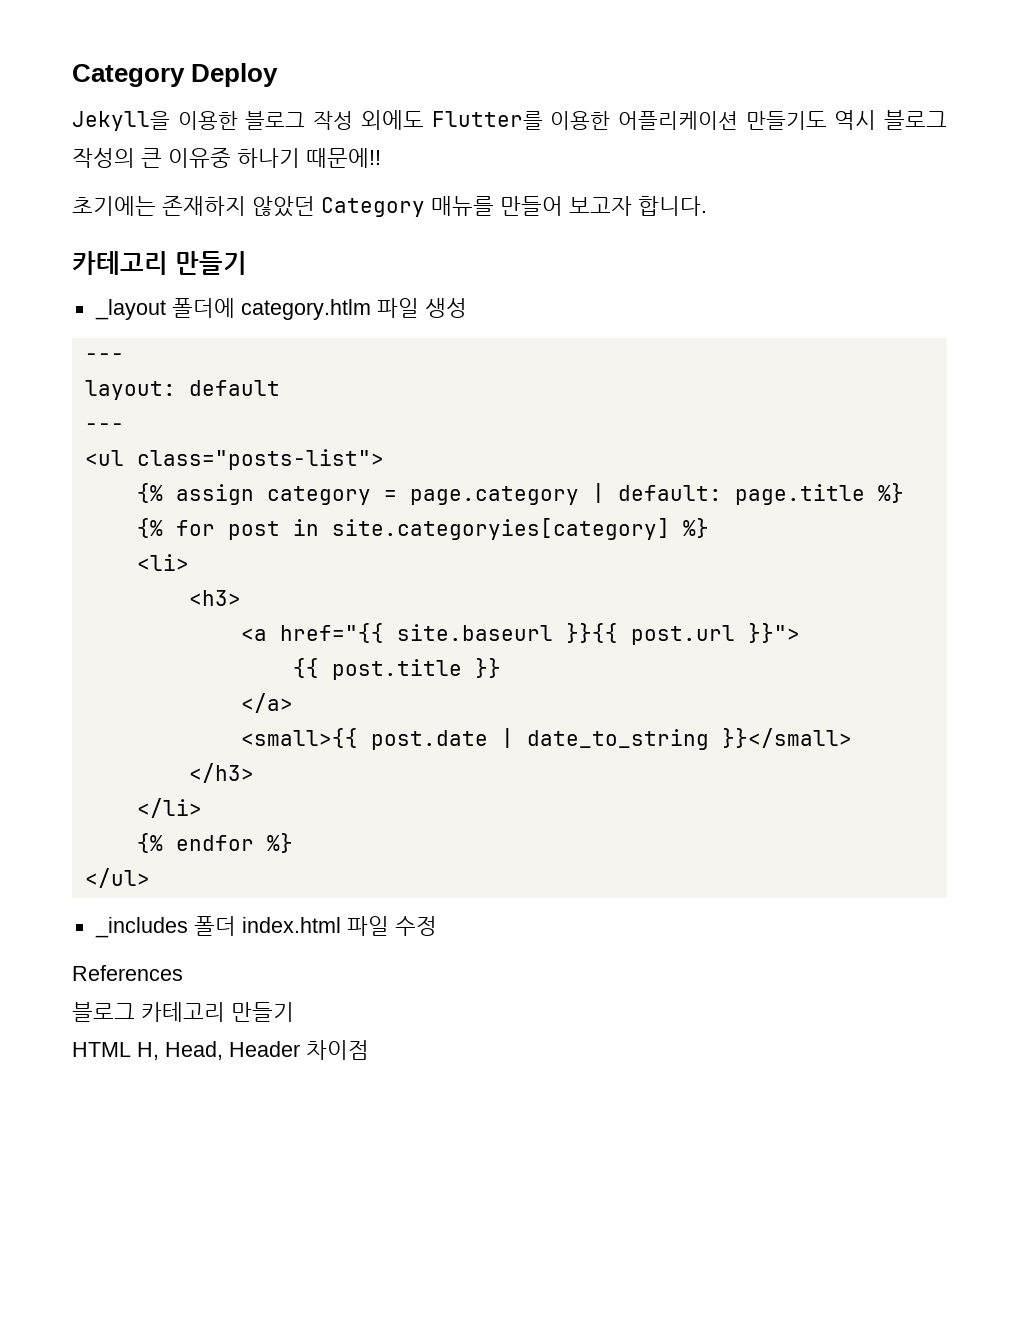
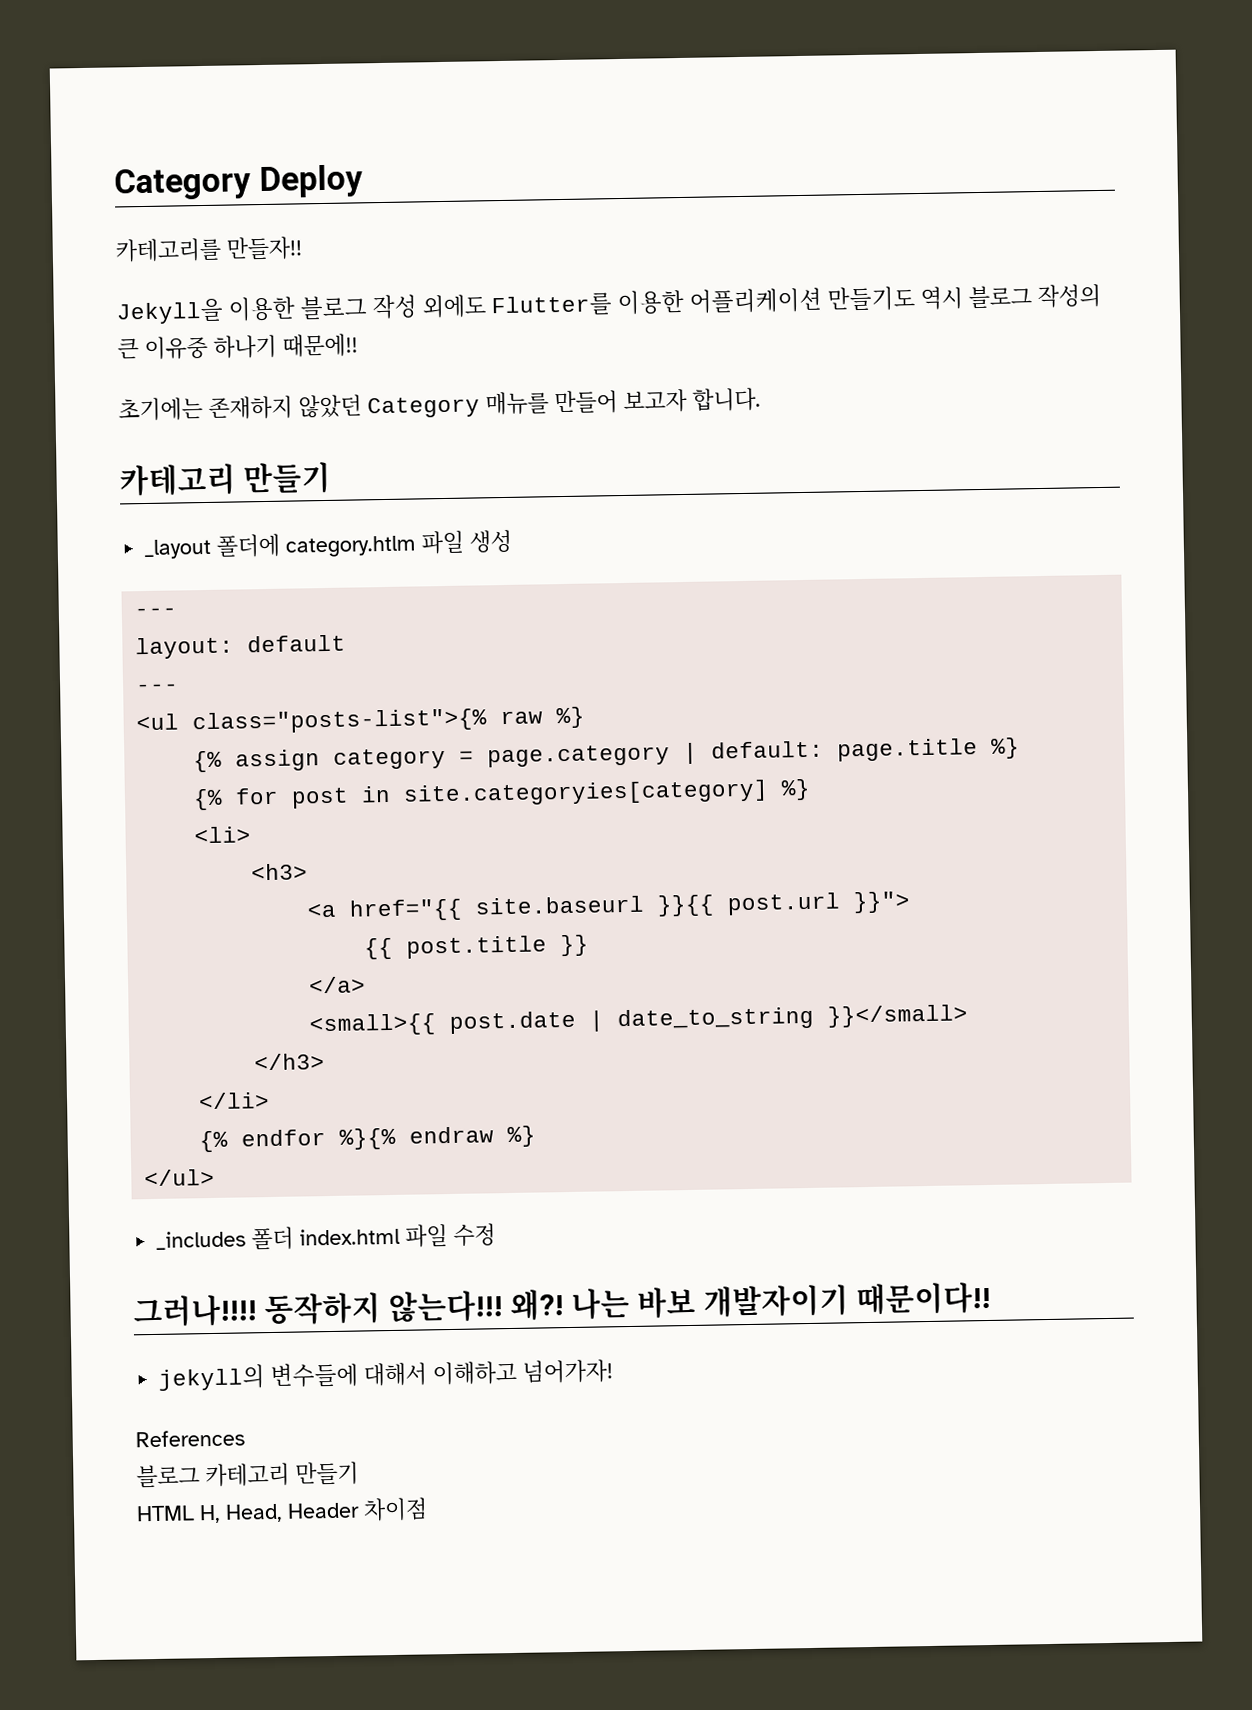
+ 카테고리를 만들자!!
- <ul class="posts-list">
+ <ul class="posts-list">{% raw %}
- {% endfor %}
+ {% endfor %}{% endraw %}
+ 그러나!!!! 동작하지 않는다!!! 왜?! 나는 바보 개발자이기 때문이다!!
+ jekyll의 변수들에 대해서 이해하고 넘어가자!

